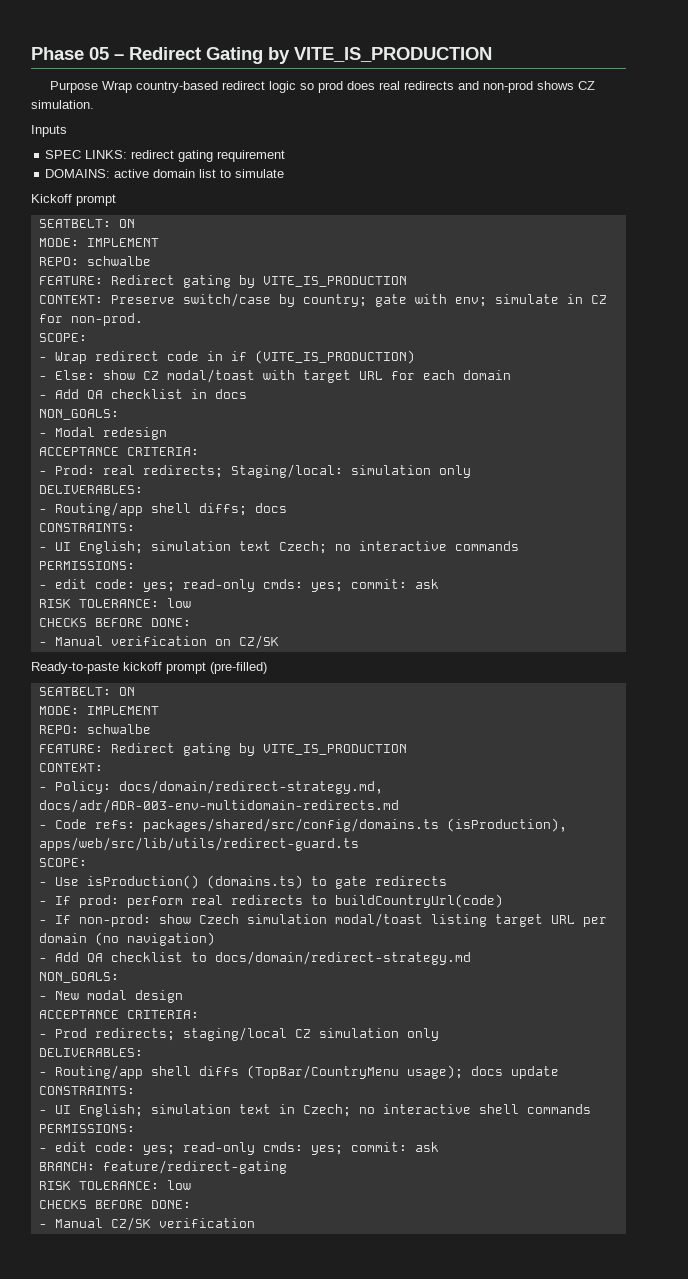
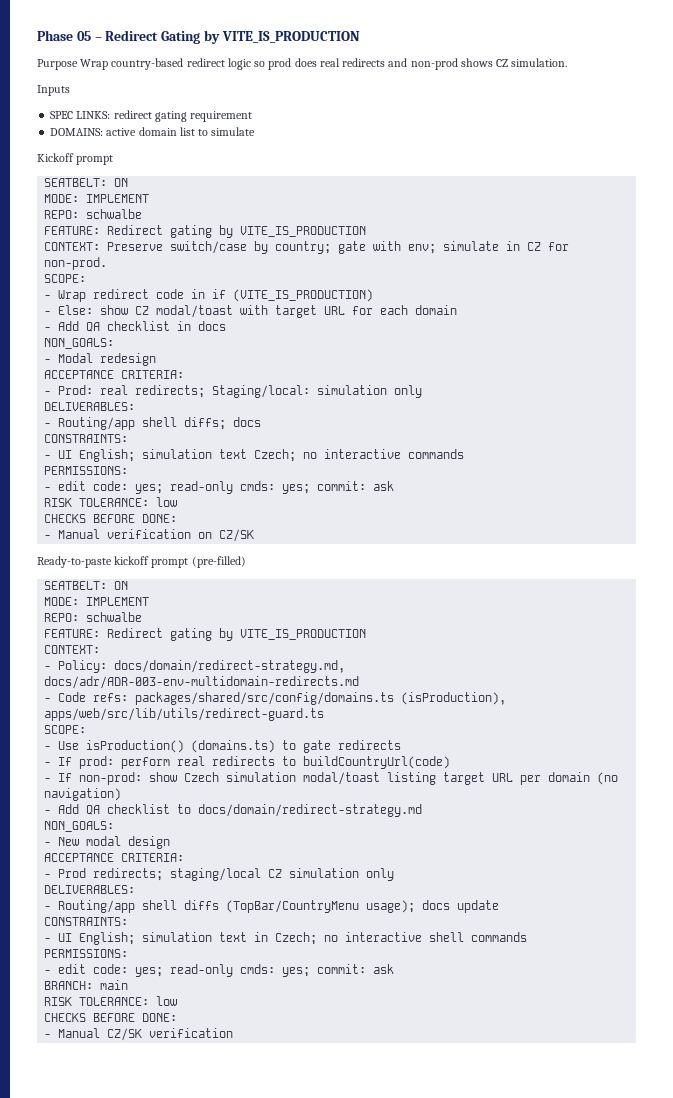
- BRANCH: feature/redirect-gating
+ BRANCH: main

